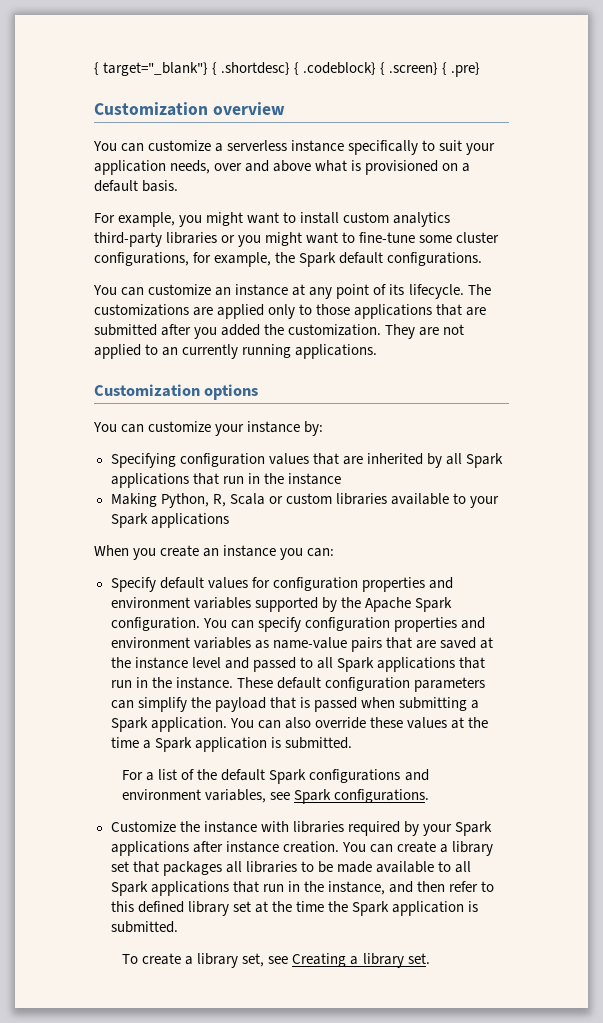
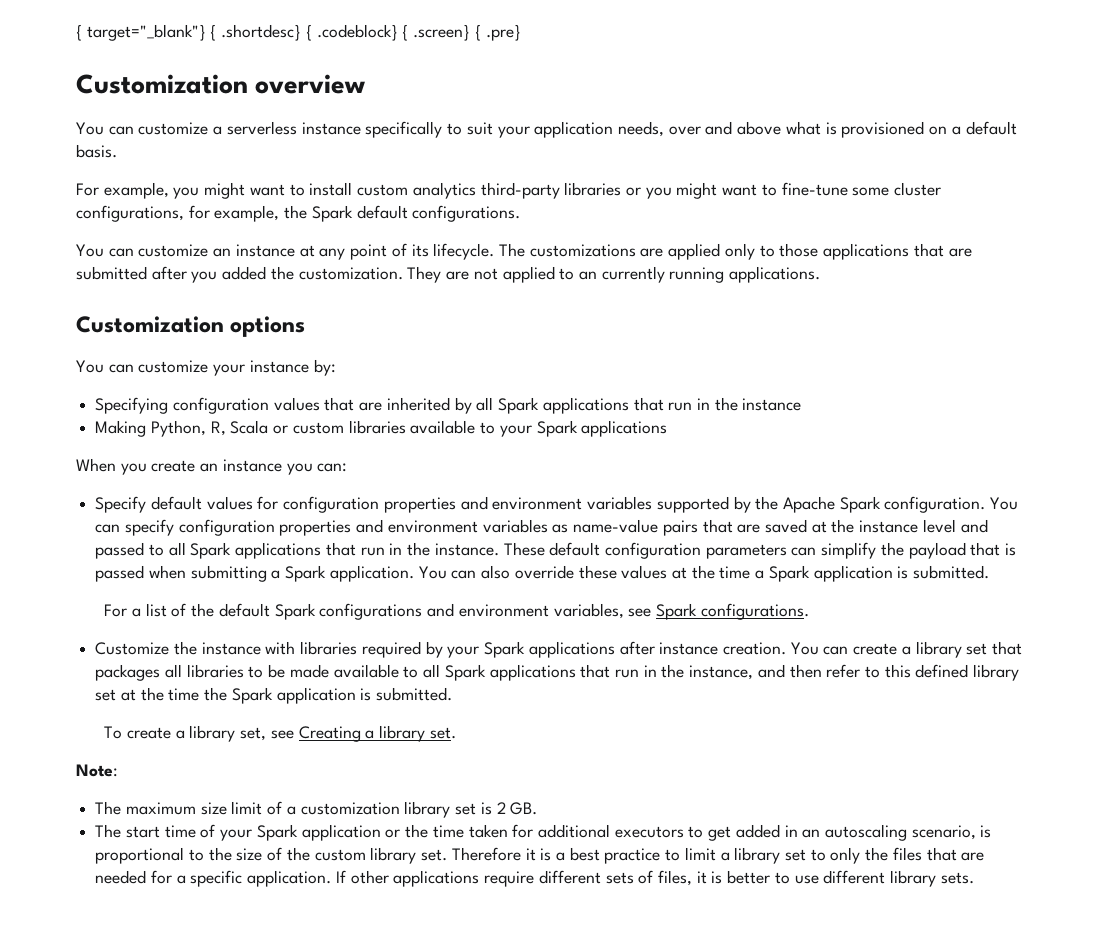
+ Note:
+ The maximum size limit of a customization library set is 2 GB.
+ The start time of your Spark application or the time taken for additional executors to get added in an autoscaling scenario, is proportional to the size of the custom library set. Therefore it is a best practice to limit a library set to only the files that are needed for a specific application. If other applications require different sets of files, it is better to use different library sets.

